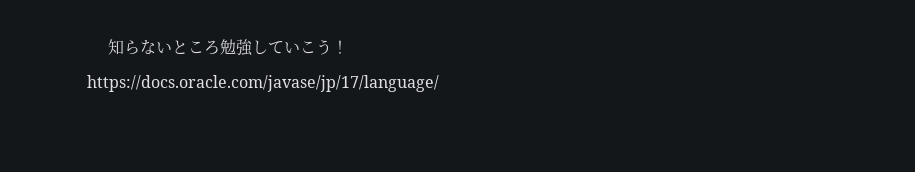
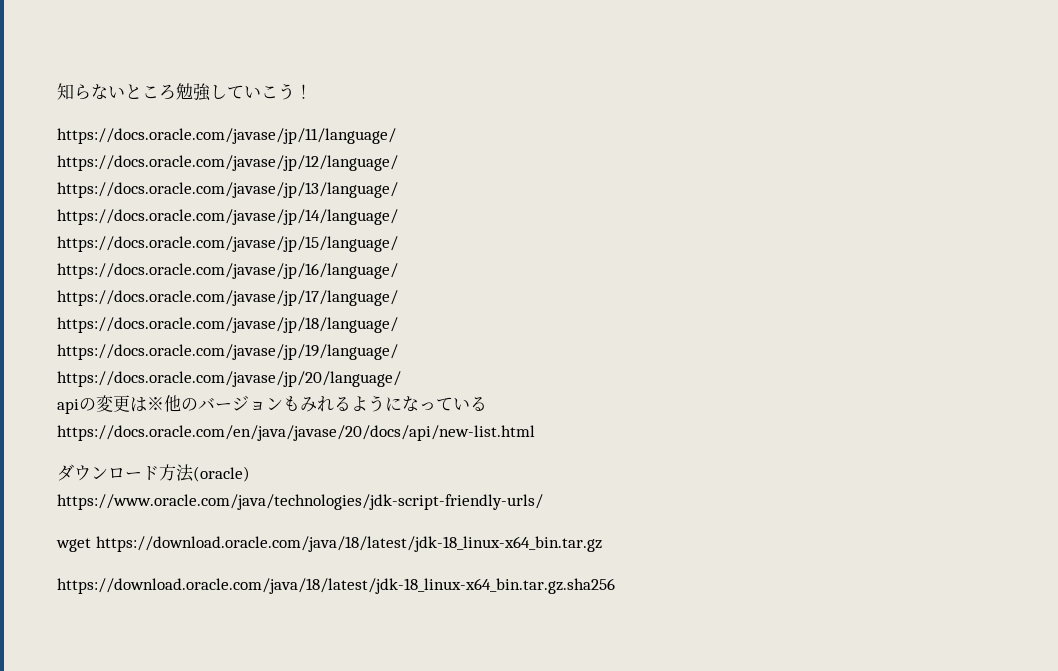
+ https://docs.oracle.com/javase/jp/11/language/
+ https://docs.oracle.com/javase/jp/12/language/
+ https://docs.oracle.com/javase/jp/13/language/
+ https://docs.oracle.com/javase/jp/14/language/
+ https://docs.oracle.com/javase/jp/15/language/
+ https://docs.oracle.com/javase/jp/16/language/
  https://docs.oracle.com/javase/jp/17/language/
+ https://docs.oracle.com/javase/jp/18/language/
+ https://docs.oracle.com/javase/jp/19/language/
+ https://docs.oracle.com/javase/jp/20/language/
+ apiの変更は※他のバージョンもみれるようになっている
+ https://docs.oracle.com/en/java/javase/20/docs/api/new-list.html
+ ダウンロード方法(oracle)
+ https://www.oracle.com/java/technologies/jdk-script-friendly-urls/
+ wget https://download.oracle.com/java/18/latest/jdk-18_linux-x64_bin.tar.gz
+ https://download.oracle.com/java/18/latest/jdk-18_linux-x64_bin.tar.gz.sha256

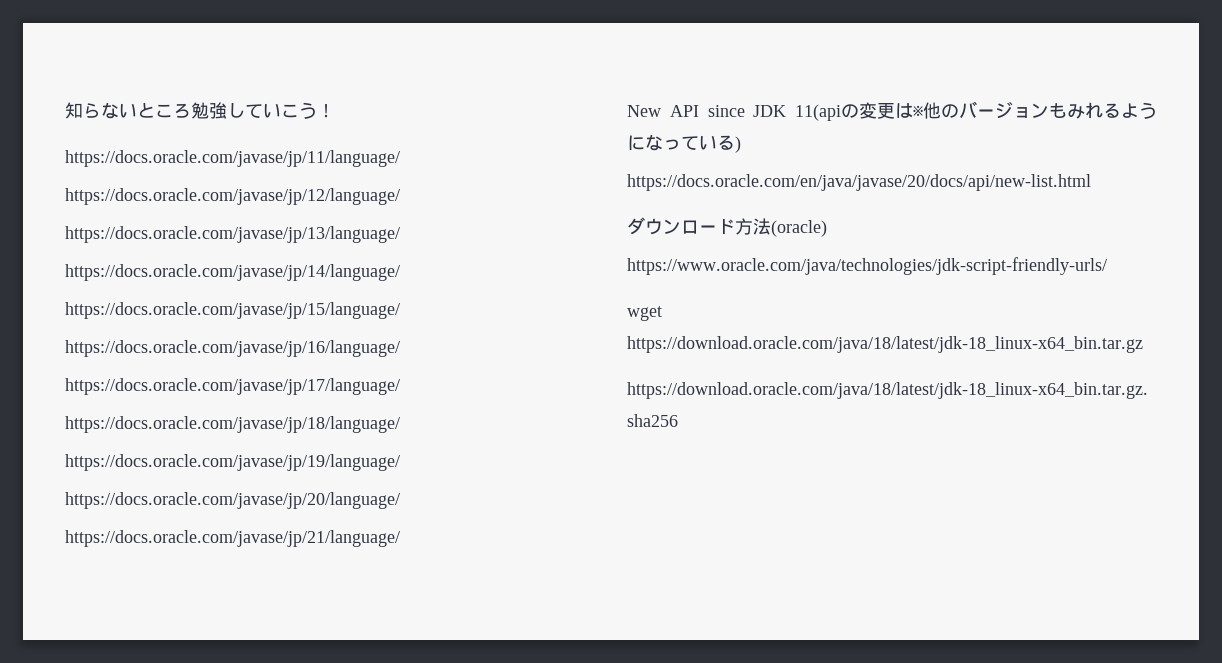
- apiの変更は※他のバージョンもみれるようになっている
+ https://docs.oracle.com/javase/jp/21/language/
+ New API since JDK 11(apiの変更は※他のバージョンもみれるようになっている)

